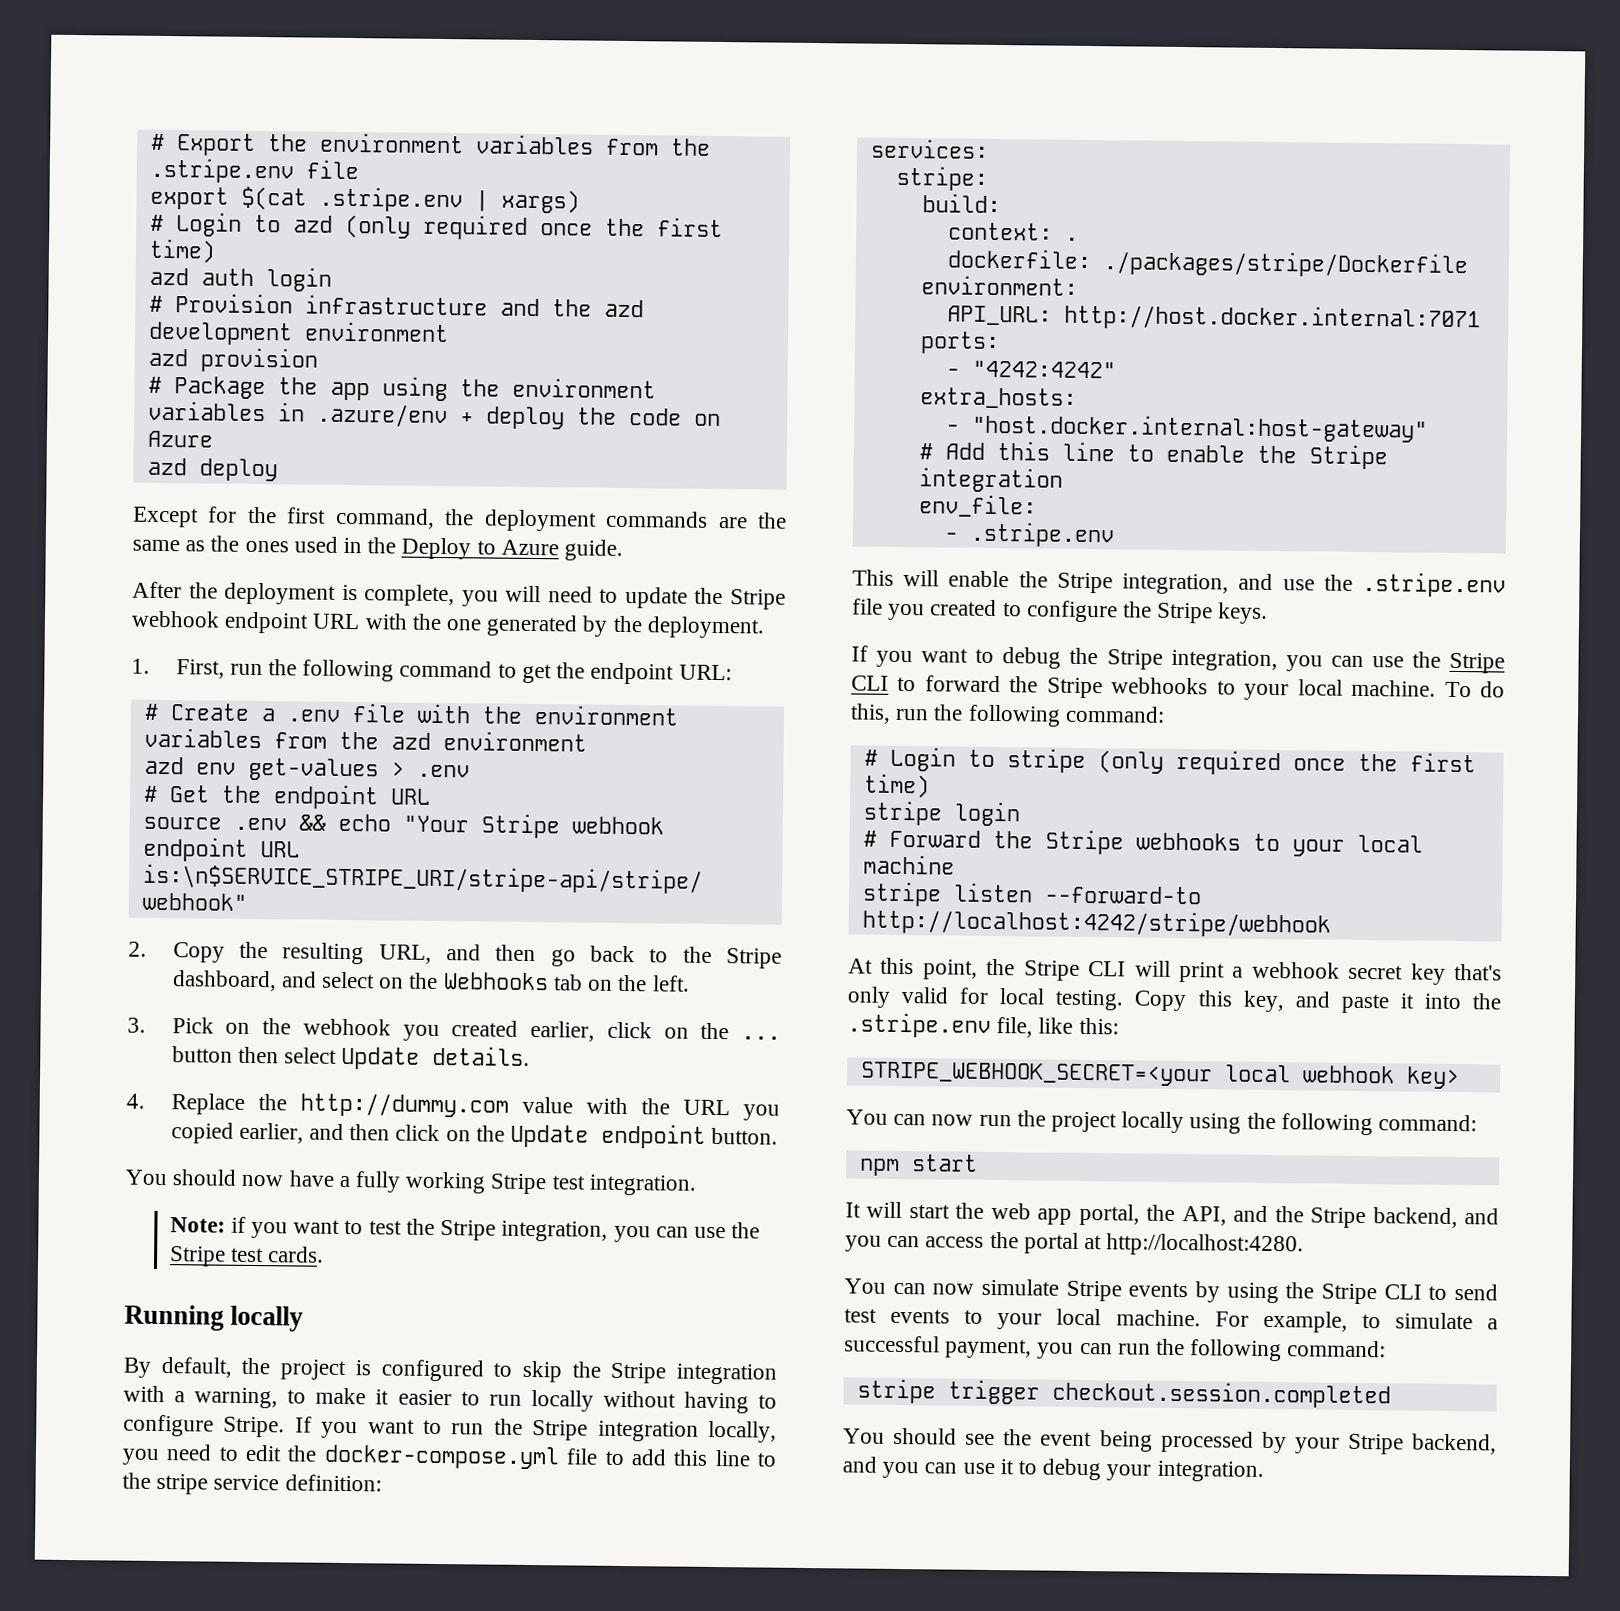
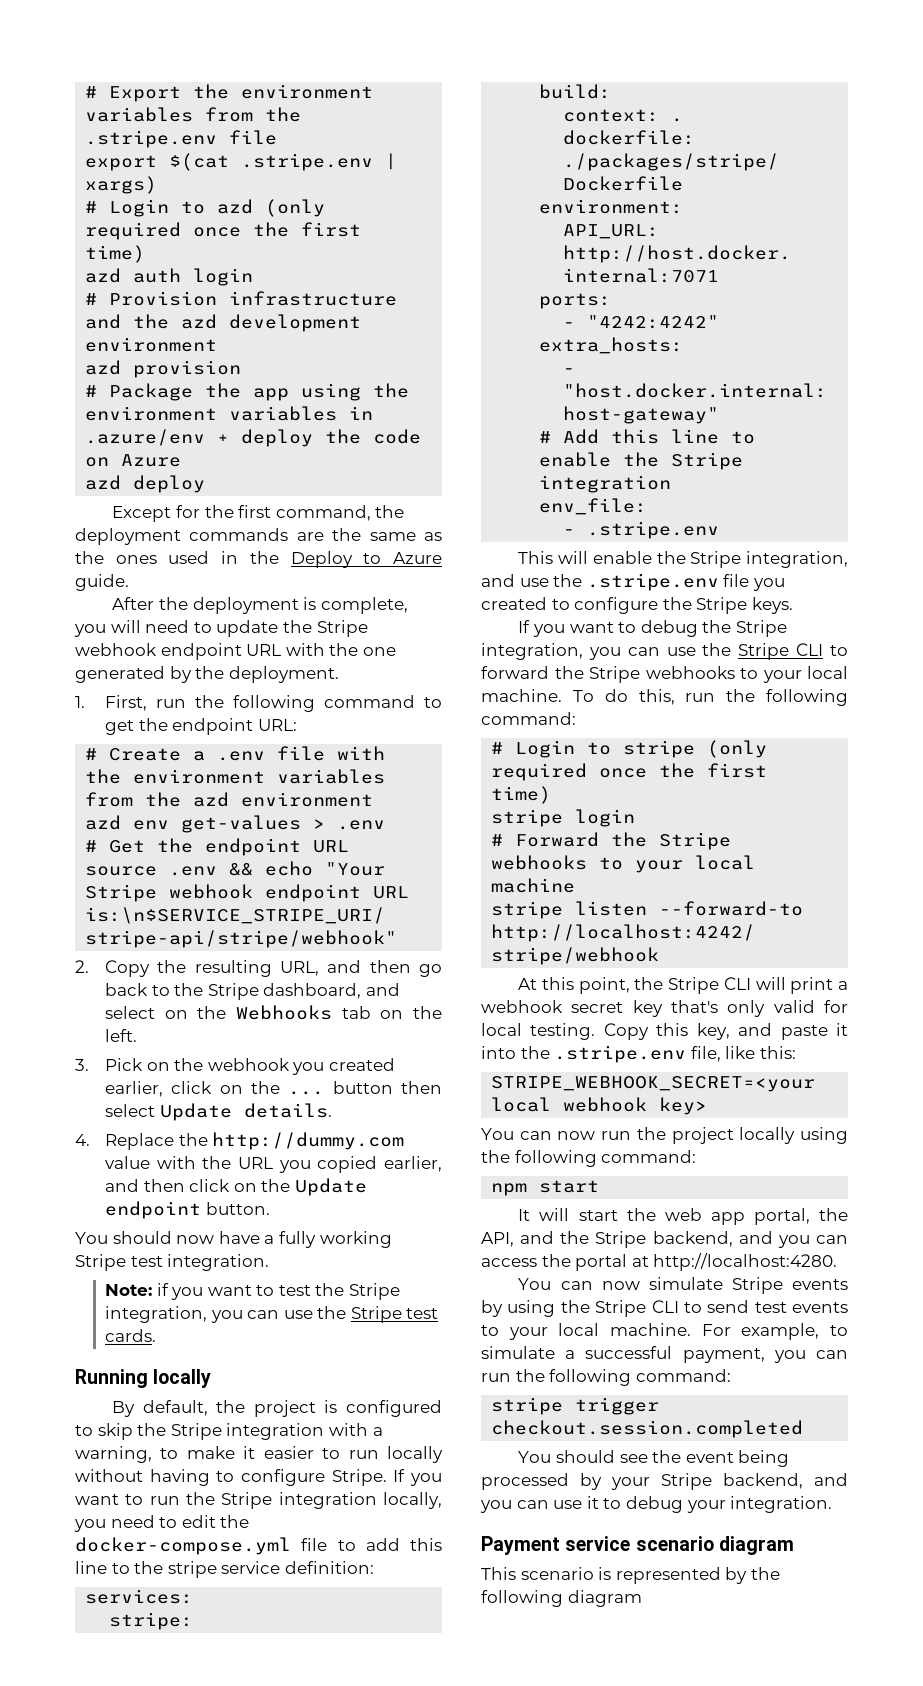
+ Payment service scenario diagram
+ This scenario is represented by the following diagram

